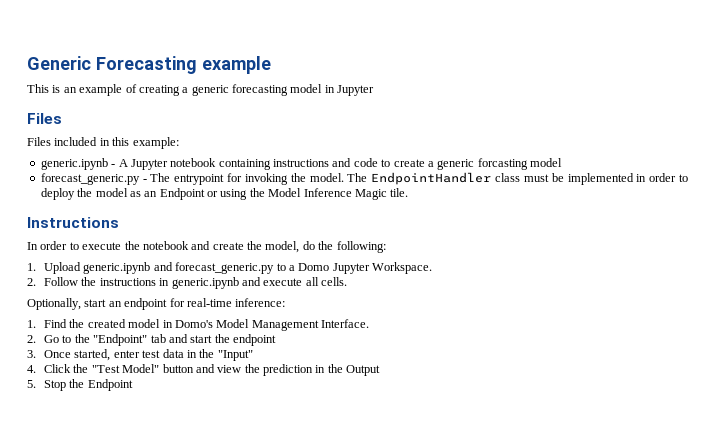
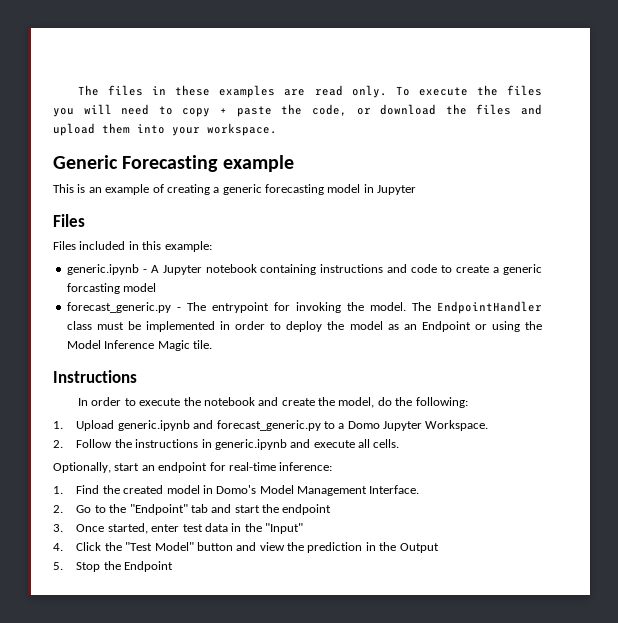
+ The files in these examples are read only. To execute the files you will need to copy + paste the code, or download the files and upload them into your workspace.

